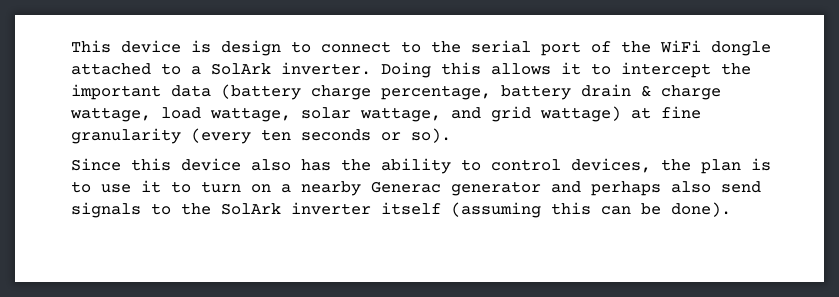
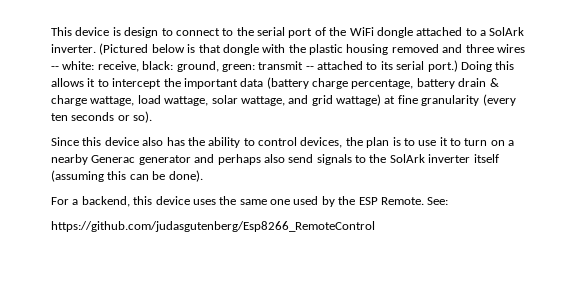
+ (Pictured below is that dongle with the plastic housing removed and three wires -- white: receive, black: ground, green: transmit -- attached to its serial port.)
+ For a backend, this device uses the same one used by the ESP Remote. See:
+ https://github.com/judasgutenberg/Esp8266_RemoteControl

